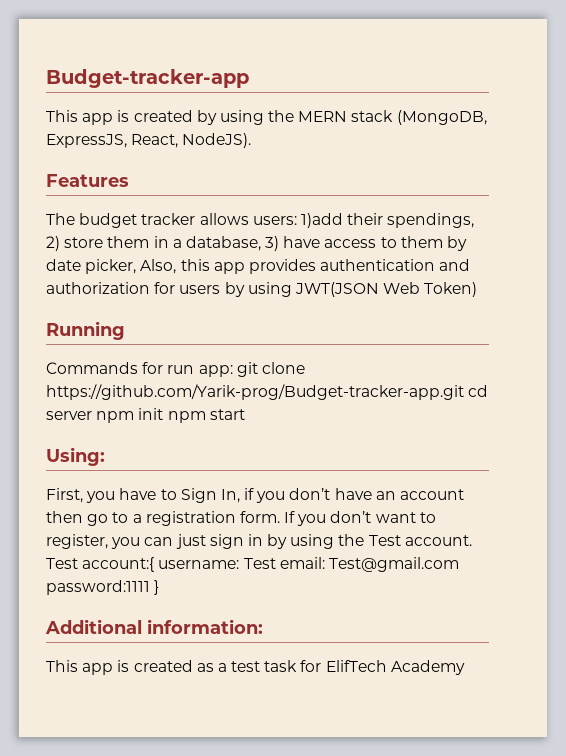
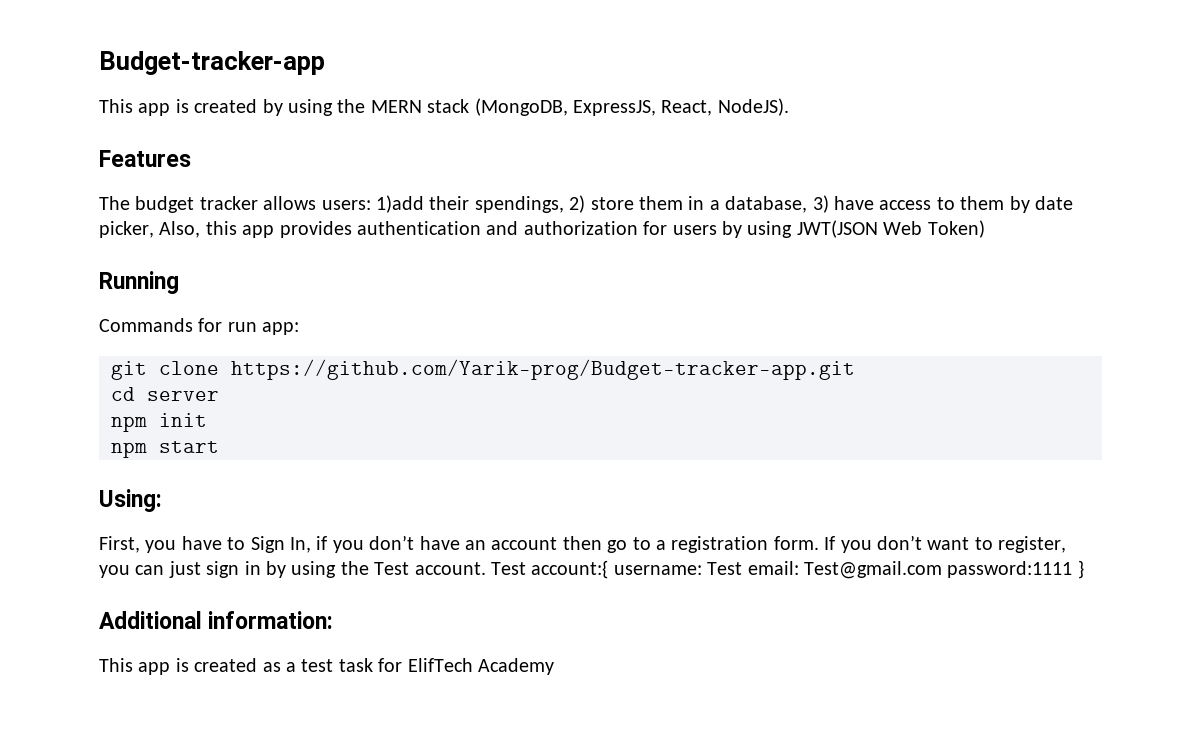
- Commands for run app: git clone https://github.com/Yarik-prog/Budget-tracker-app.git cd server npm init npm start
+ Commands for run app:
+ git clone https://github.com/Yarik-prog/Budget-tracker-app.git
+ cd server
+ npm init
+ npm start

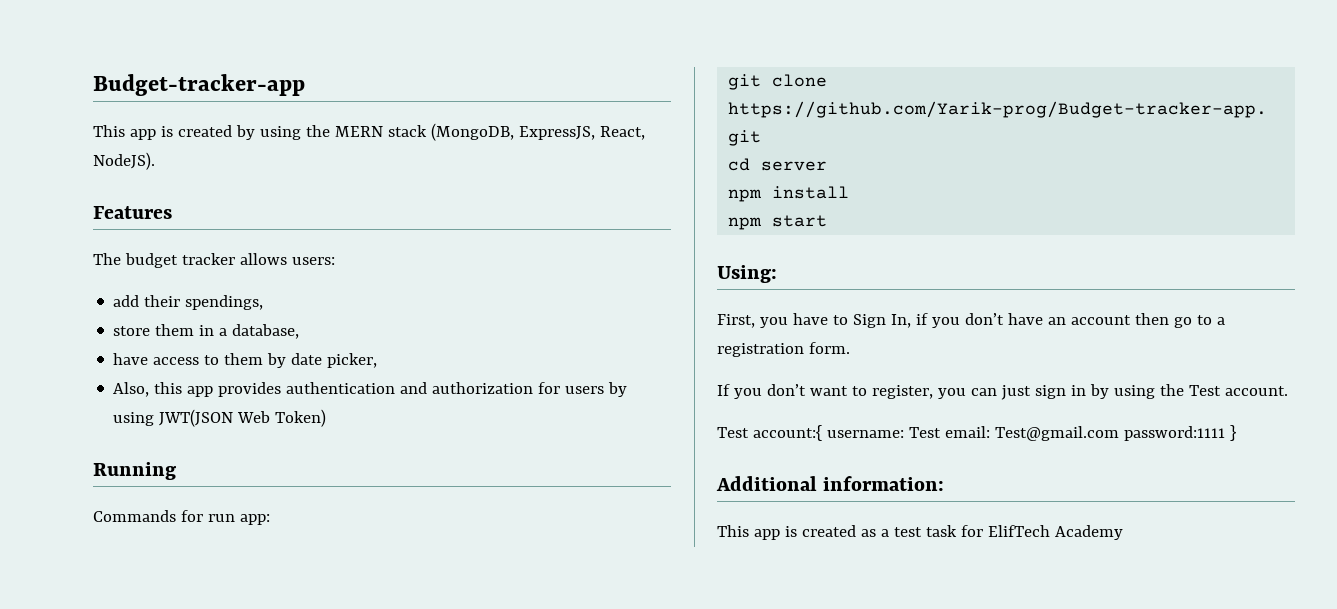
- The budget tracker allows users: 1)add their spendings, 2) store them in a database, 3) have access to them by date picker, Also, this app provides authentication and authorization for users by using JWT(JSON Web Token)
+ The budget tracker allows users:
+ add their spendings,
+ store them in a database,
+ have access to them by date picker,
+ Also, this app provides authentication and authorization for users by using JWT(JSON Web Token)
- npm init
+ npm install
- First, you have to Sign In, if you don’t have an account then go to a registration form. If you don’t want to register, you can just sign in by using the Test account. Test account:{ username: Test email: Test@gmail.com password:1111 }
+ First, you have to Sign In, if you don’t have an account then go to a registration form.
+ If you don’t want to register, you can just sign in by using the Test account.
+ Test account:{ username: Test email: Test@gmail.com password:1111 }

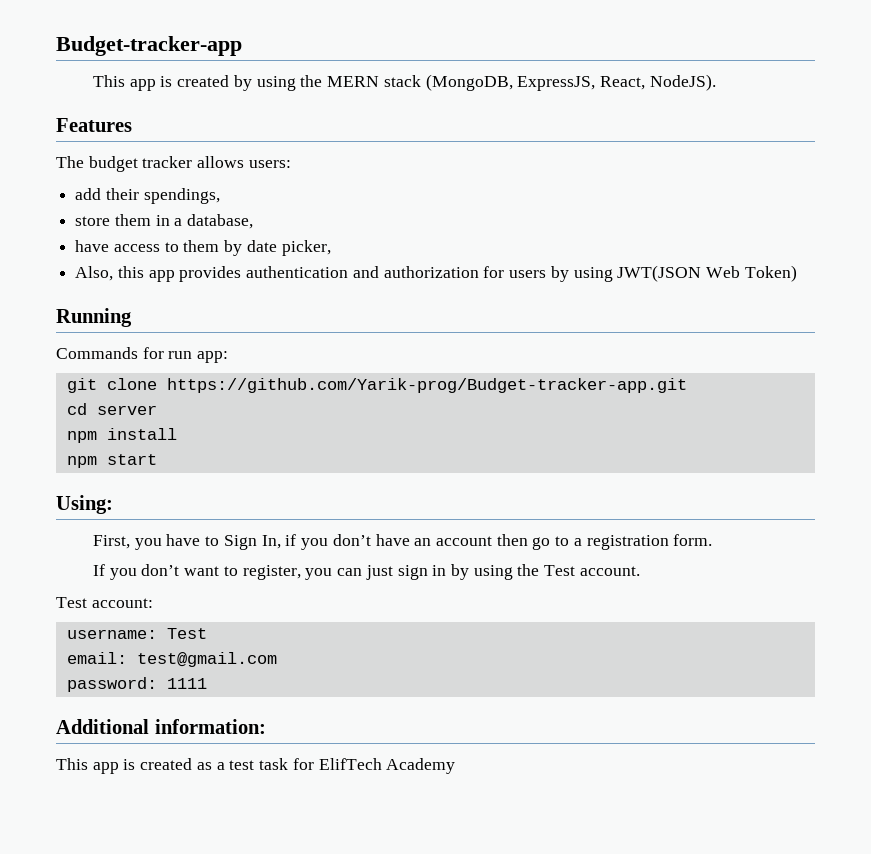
- Test account:{ username: Test email: Test@gmail.com password:1111 }
+ Test account:
+ username: Test
+ email: test@gmail.com
+ password: 1111

